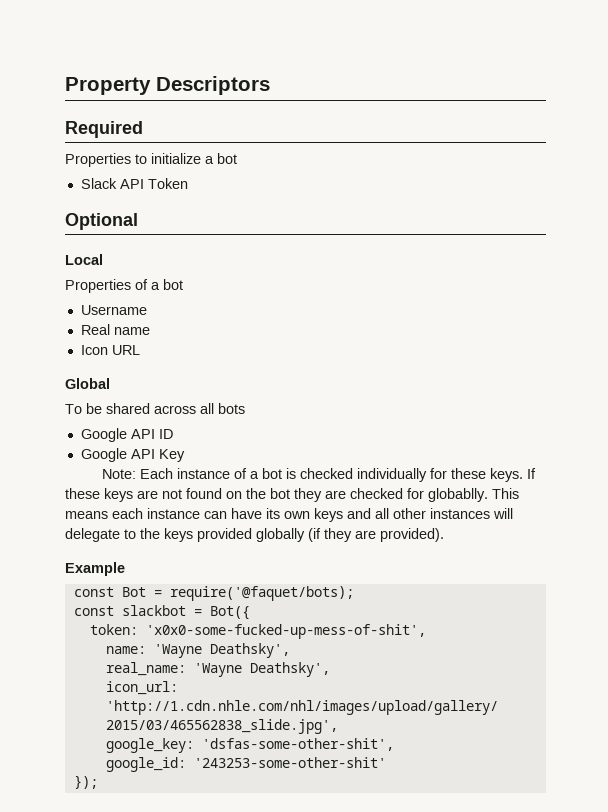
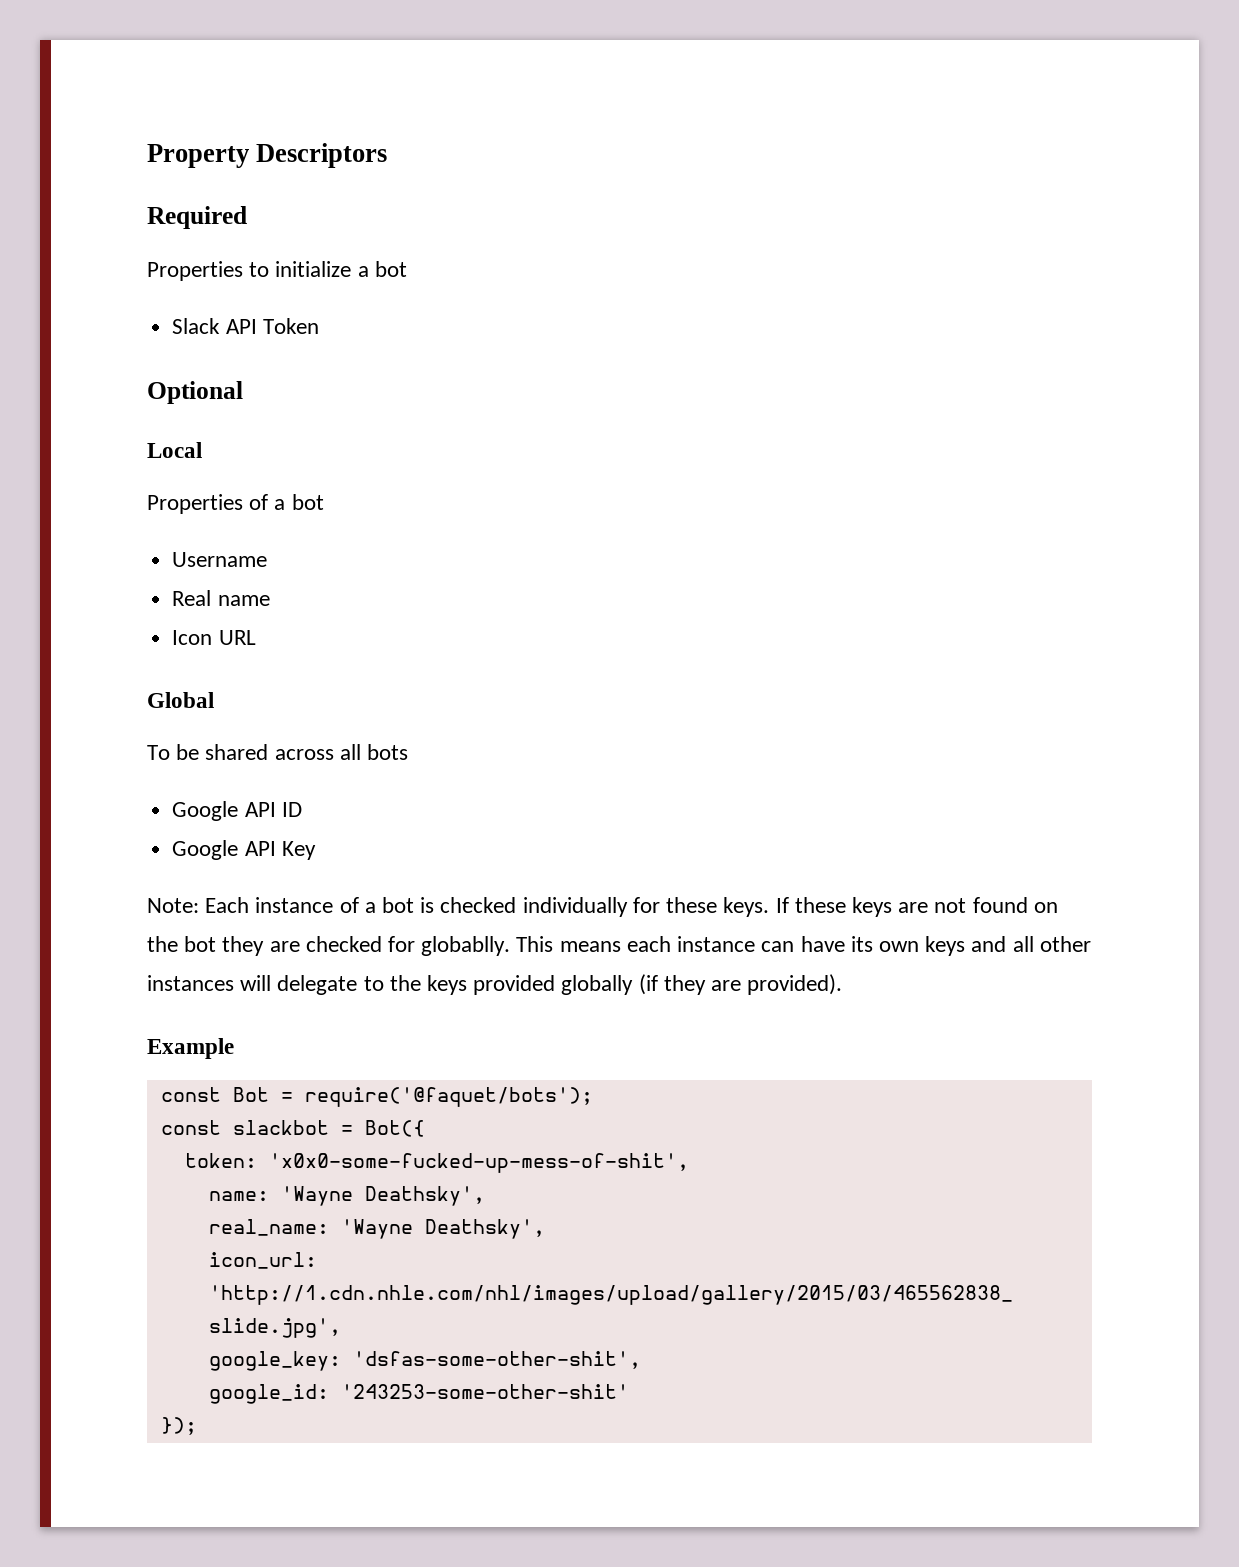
- const Bot = require('@faquet/bots);
+ const Bot = require('@faquet/bots');

